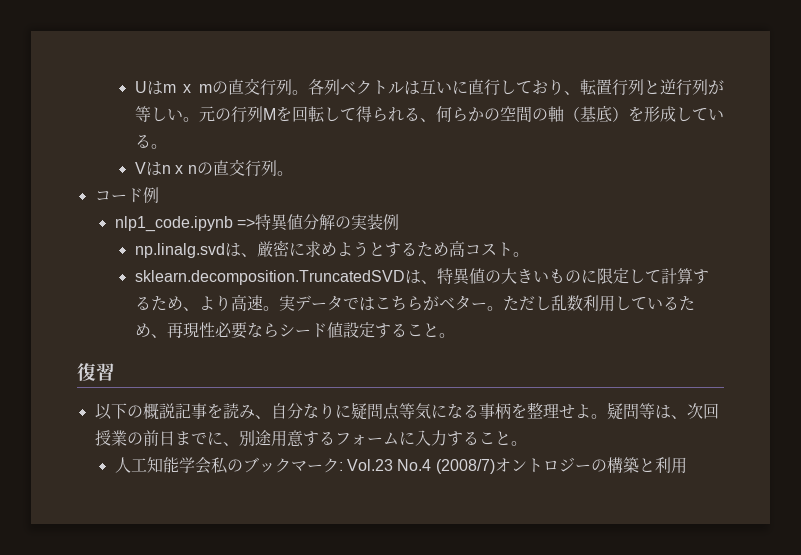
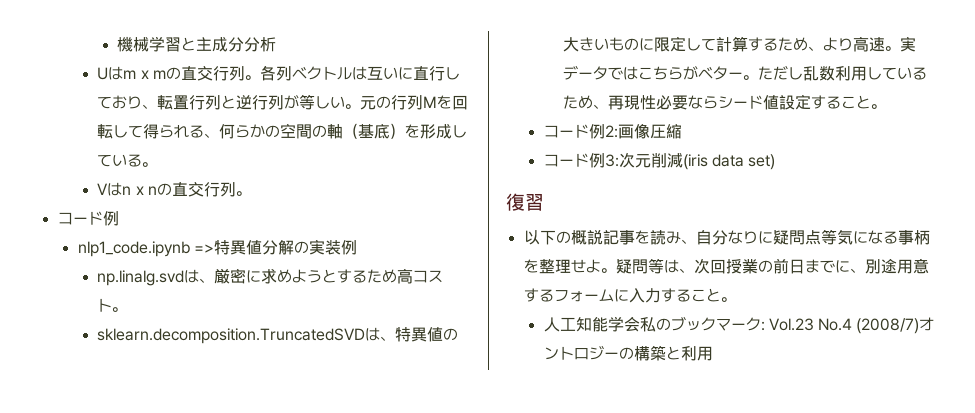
+ 機械学習と主成分分析
+ コード例2:画像圧縮
+ コード例3:次元削減(iris data set)

